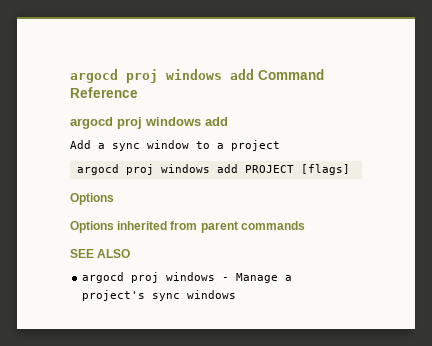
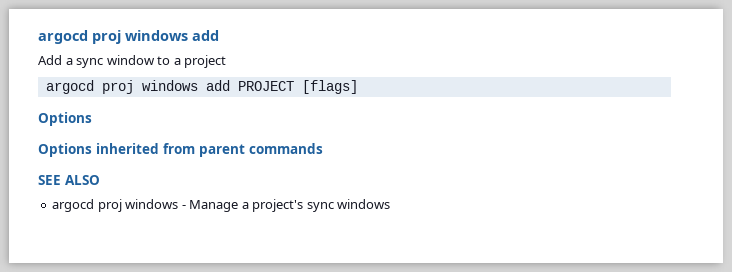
- argocd proj windows add Command Reference

